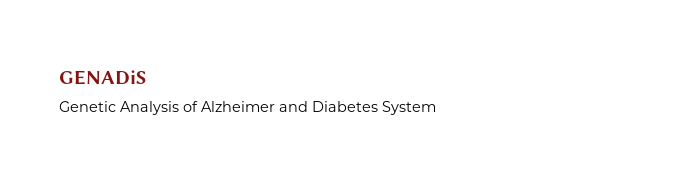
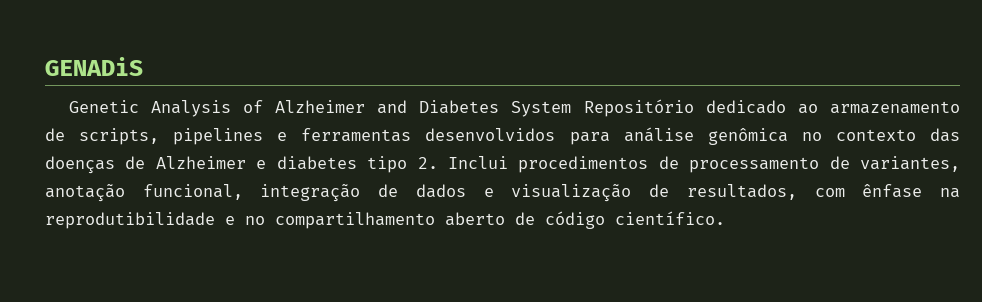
- Genetic Analysis of Alzheimer and Diabetes System
+ Genetic Analysis of Alzheimer and Diabetes System Repositório dedicado ao armazenamento de scripts, pipelines e ferramentas desenvolvidos para análise genômica no contexto das doenças de Alzheimer e diabetes tipo 2. Inclui procedimentos de processamento de variantes, anotação funcional, integração de dados e visualização de resultados, com ênfase na reprodutibilidade e no compartilhamento aberto de código científico.

